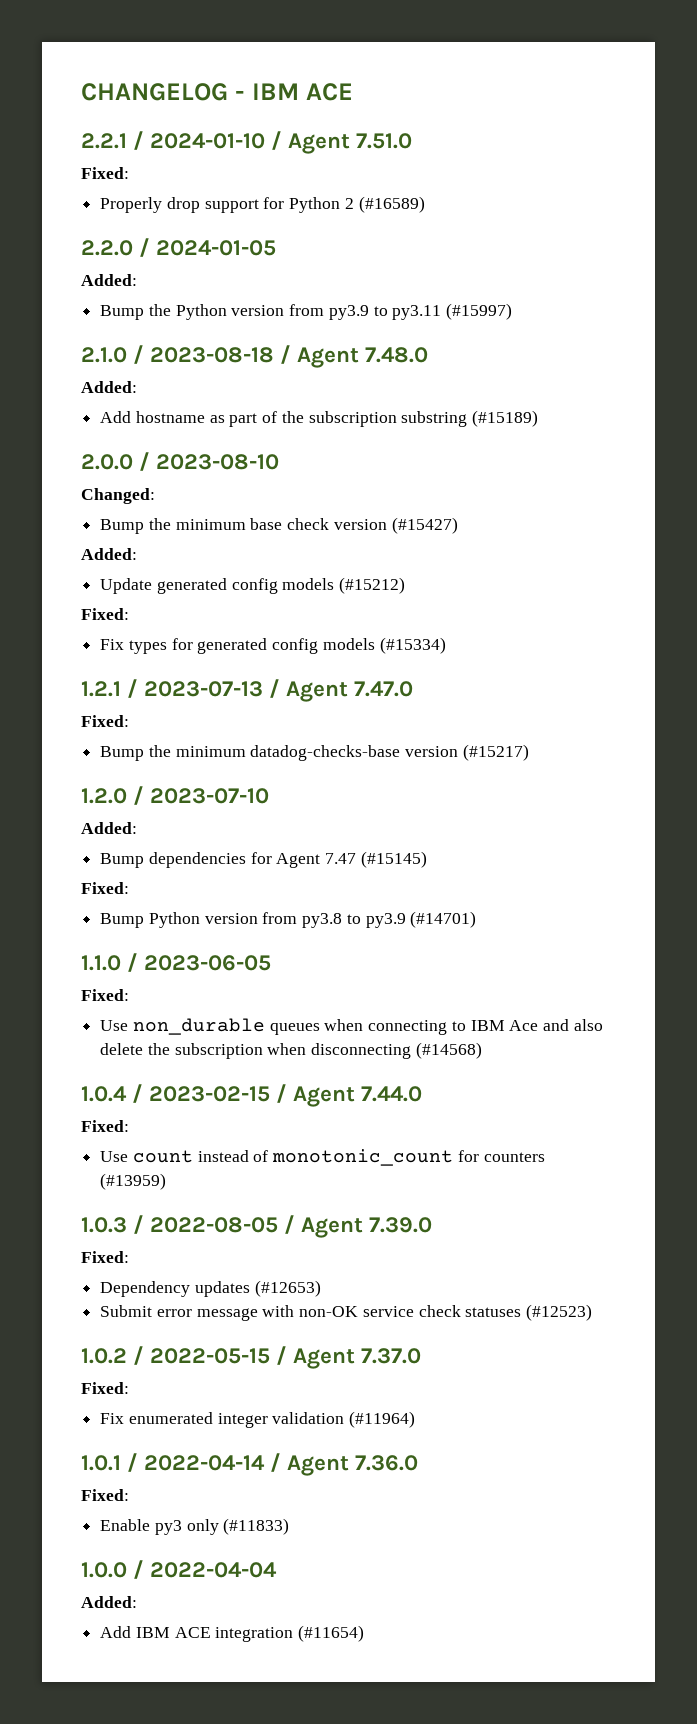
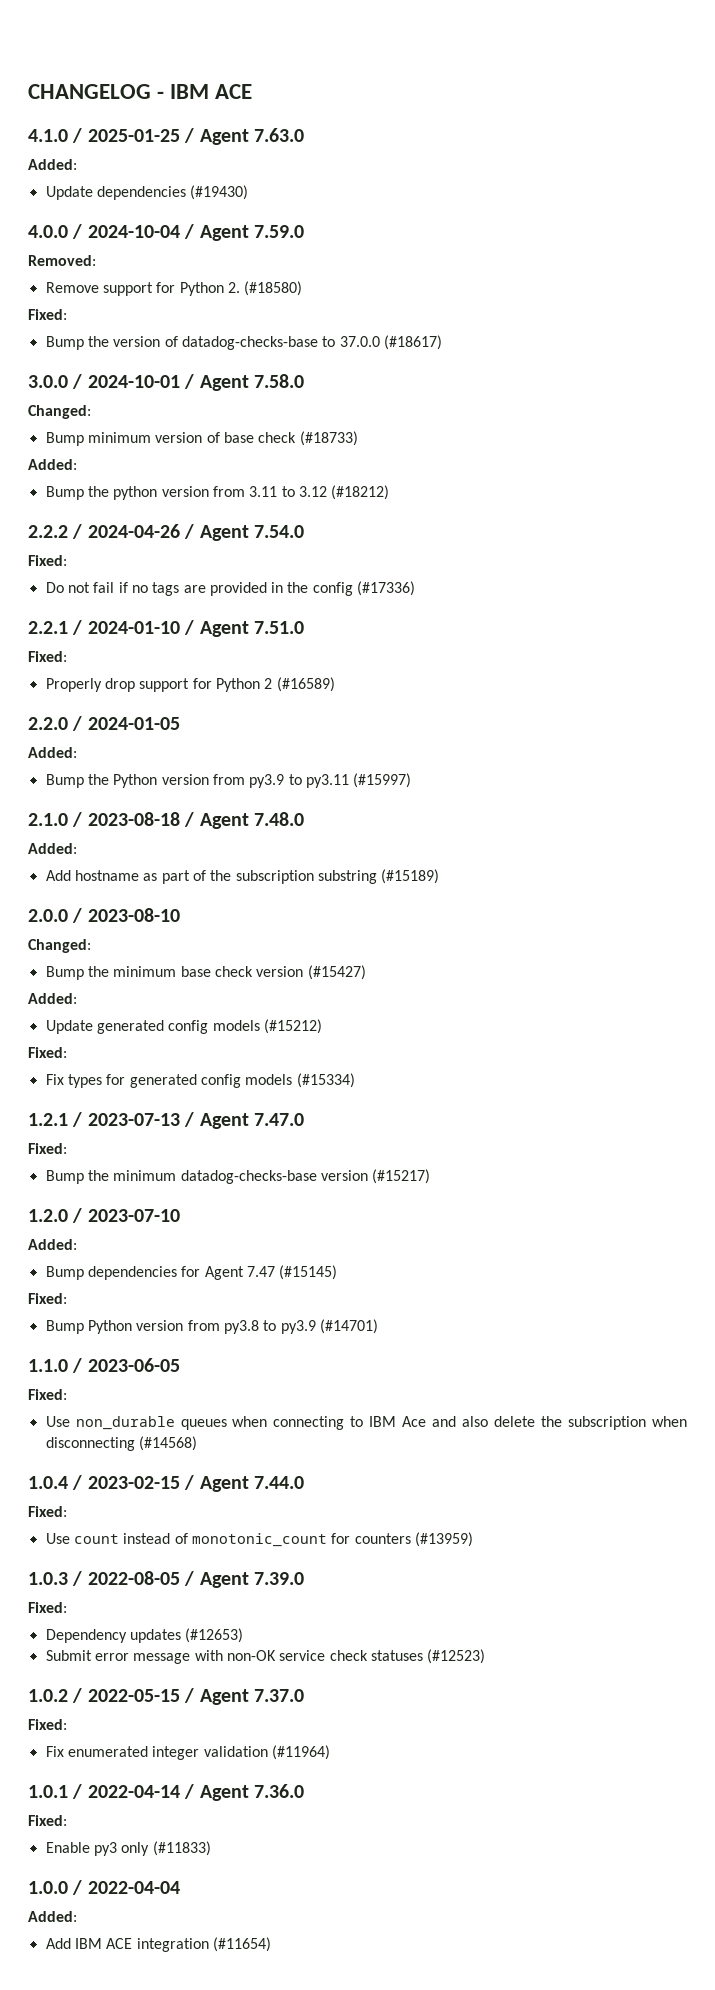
+ 4.1.0 / 2025-01-25 / Agent 7.63.0
+ Added:
+ Update dependencies (#19430)
+ 4.0.0 / 2024-10-04 / Agent 7.59.0
+ Removed:
+ Remove support for Python 2. (#18580)
+ Fixed:
+ Bump the version of datadog-checks-base to 37.0.0 (#18617)
+ 3.0.0 / 2024-10-01 / Agent 7.58.0
+ Changed:
+ Bump minimum version of base check (#18733)
+ Added:
+ Bump the python version from 3.11 to 3.12 (#18212)
+ 2.2.2 / 2024-04-26 / Agent 7.54.0
+ Fixed:
+ Do not fail if no tags are provided in the config (#17336)

